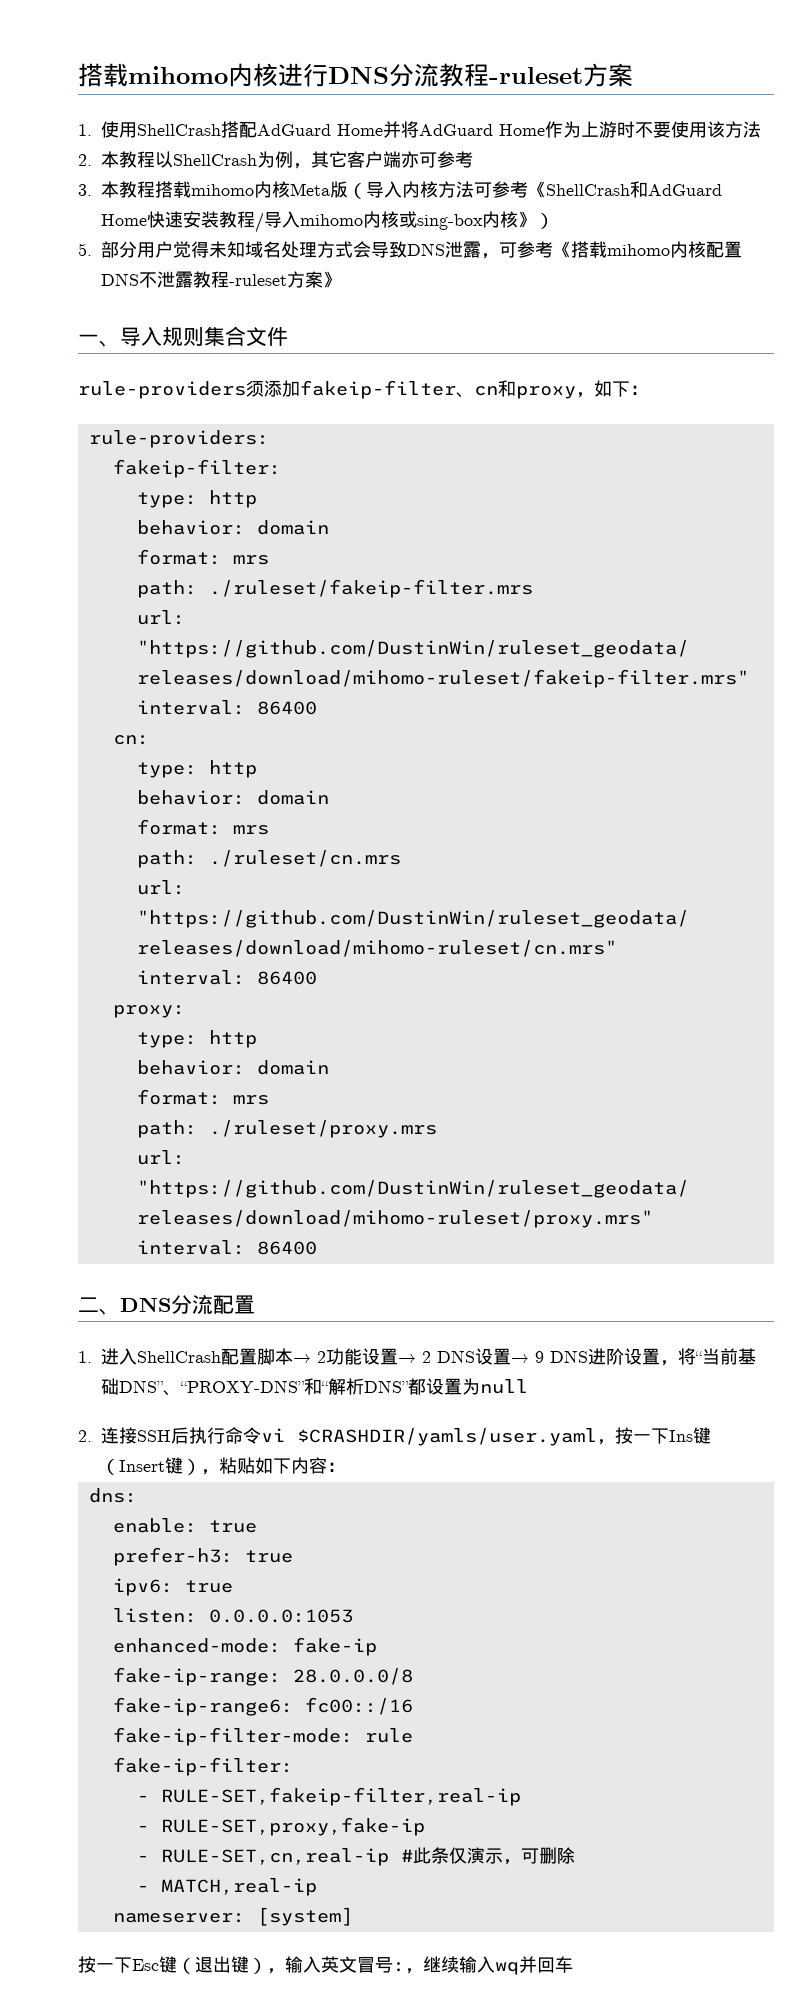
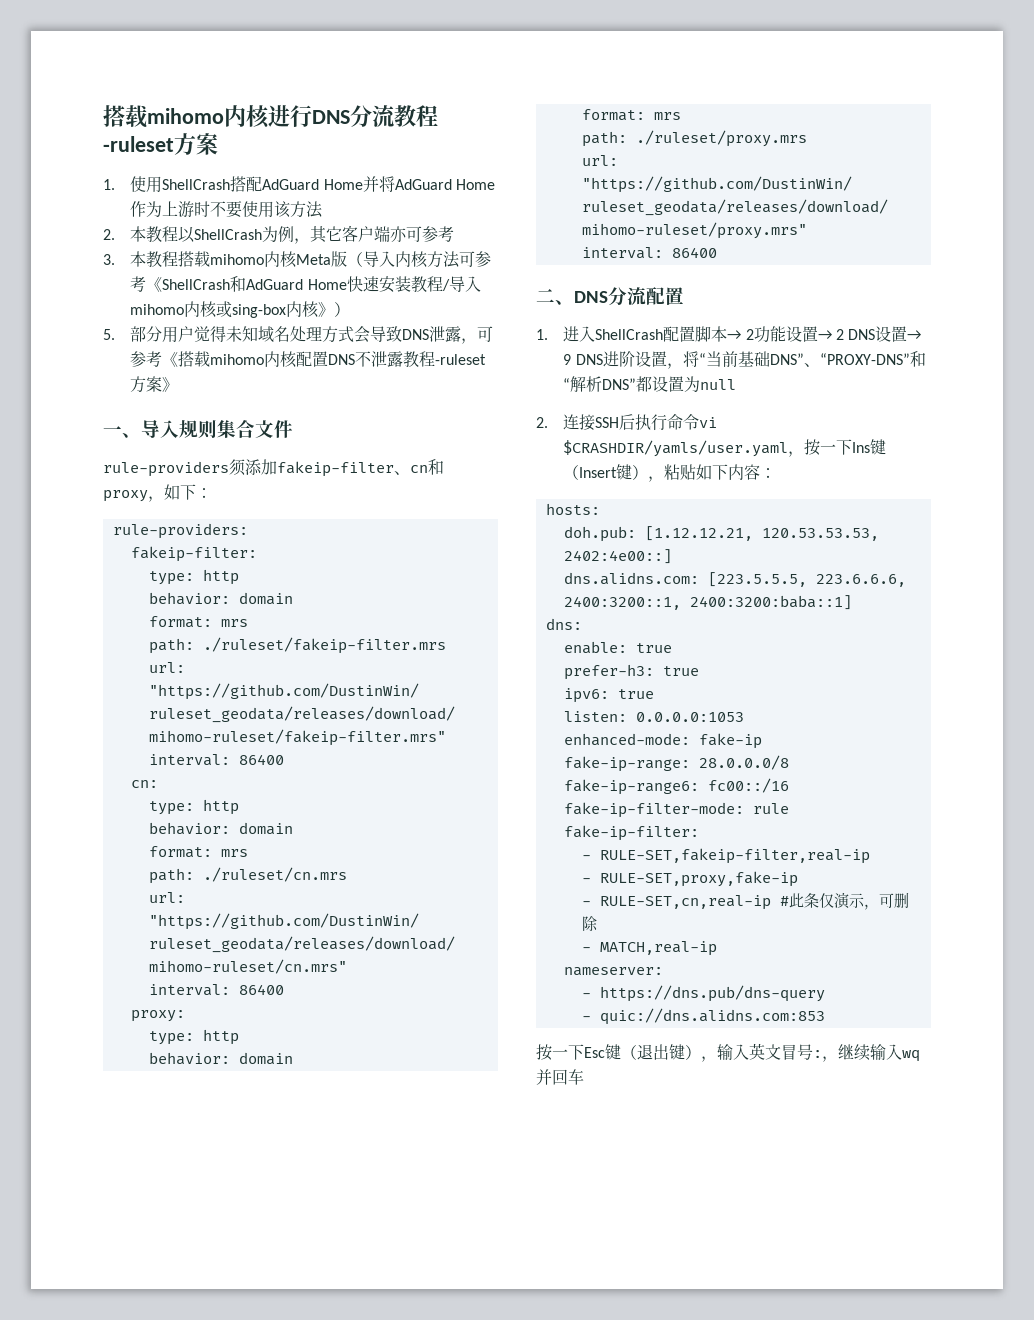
+ hosts:
+ doh.pub: [1.12.12.21, 120.53.53.53, 2402:4e00::]
+ dns.alidns.com: [223.5.5.5, 223.6.6.6, 2400:3200::1, 2400:3200:baba::1]
- nameserver: [system]
+ nameserver:
+ - https://dns.pub/dns-query
+ - quic://dns.alidns.com:853

